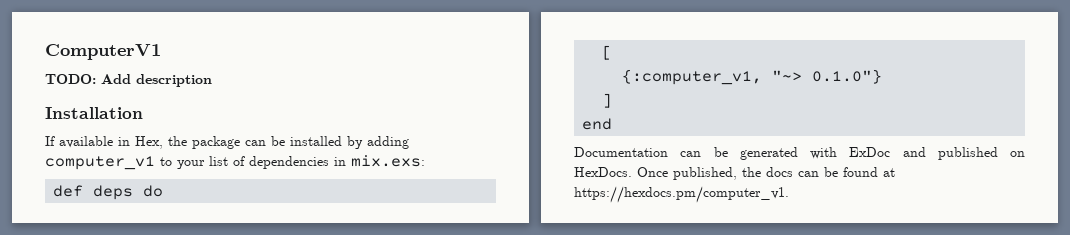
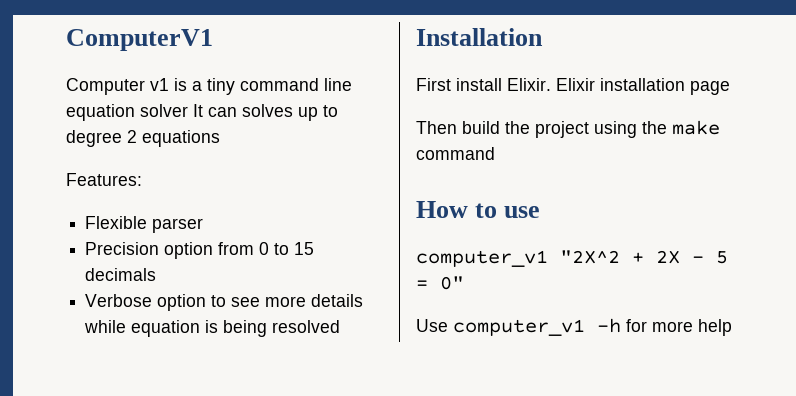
- TODO: Add description
+ Computer v1 is a tiny command line equation solver It can solves up to degree 2 equations
+ Features:
+ Flexible parser
+ Precision option from 0 to 15 decimals
+ Verbose option to see more details while equation is being resolved
  Installation
- If available in Hex, the package can be installed by adding computer_v1 to your list of dependencies in mix.exs:
- def deps do
- [
- {:computer_v1, "~> 0.1.0"}
- ]
- end
- Documentation can be generated with ExDoc and published on HexDocs. Once published, the docs can be found at https://hexdocs.pm/computer_v1.
+ First install Elixir. Elixir installation page
+ Then build the project using the make command
+ How to use
+ computer_v1 "2X^2 + 2X - 5 = 0"
+ Use computer_v1 -h for more help

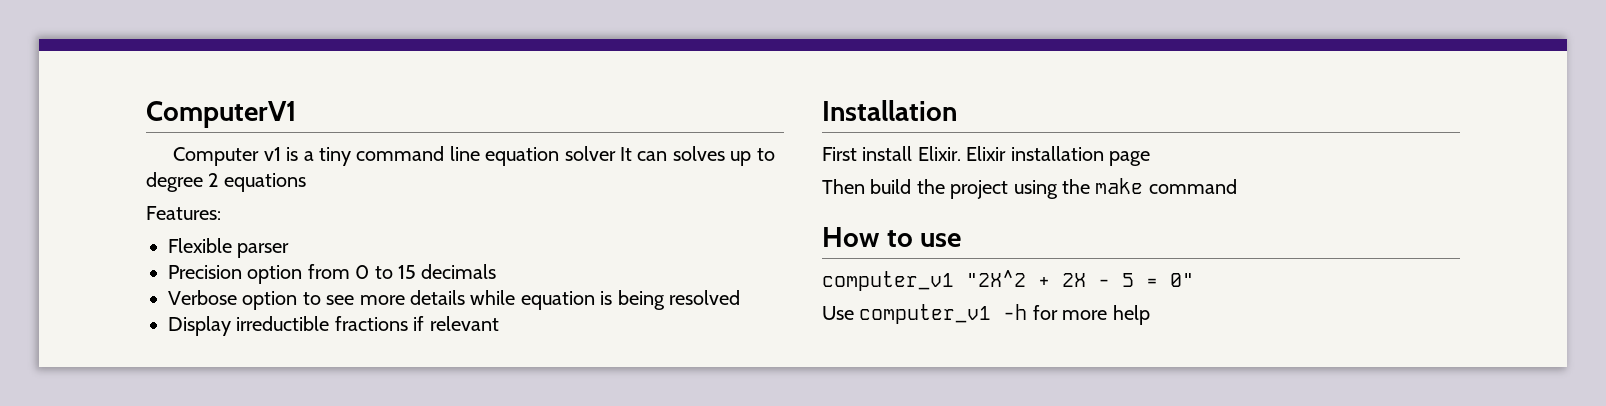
+ Display irreductible fractions if relevant

